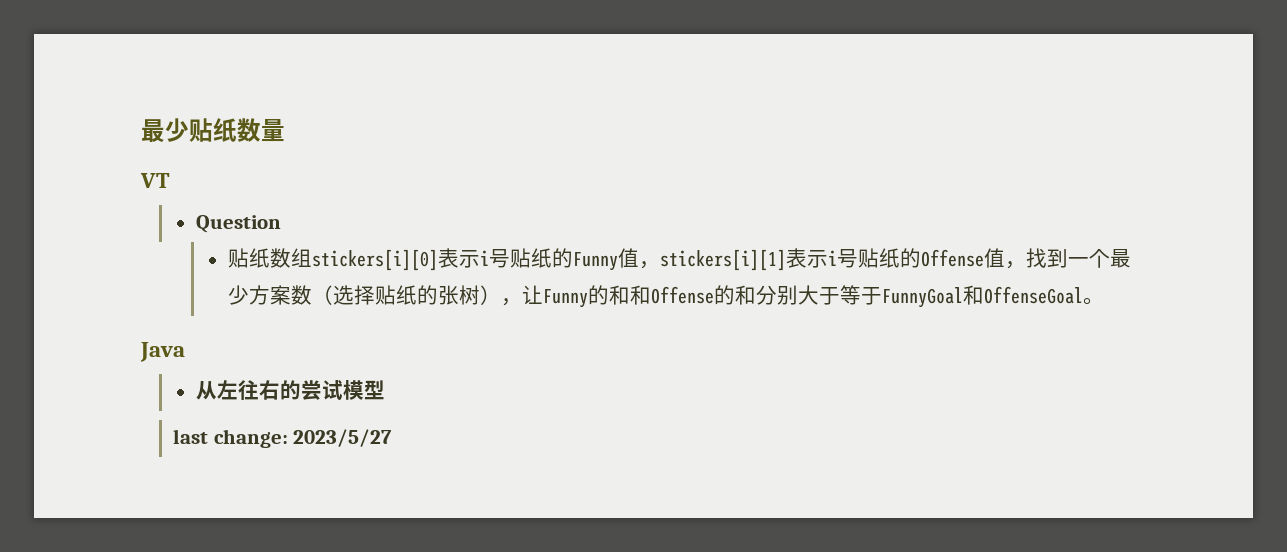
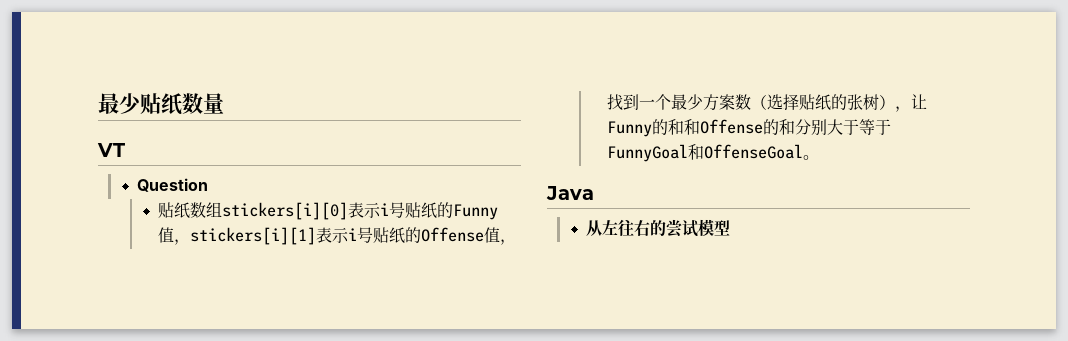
- last change: 2023/5/27

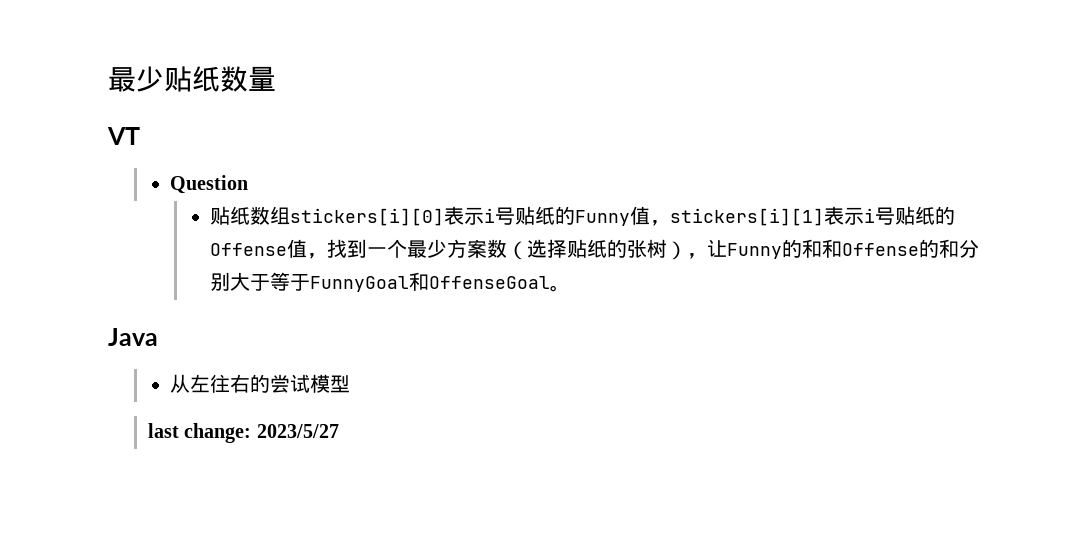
+ last change: 2023/5/27

